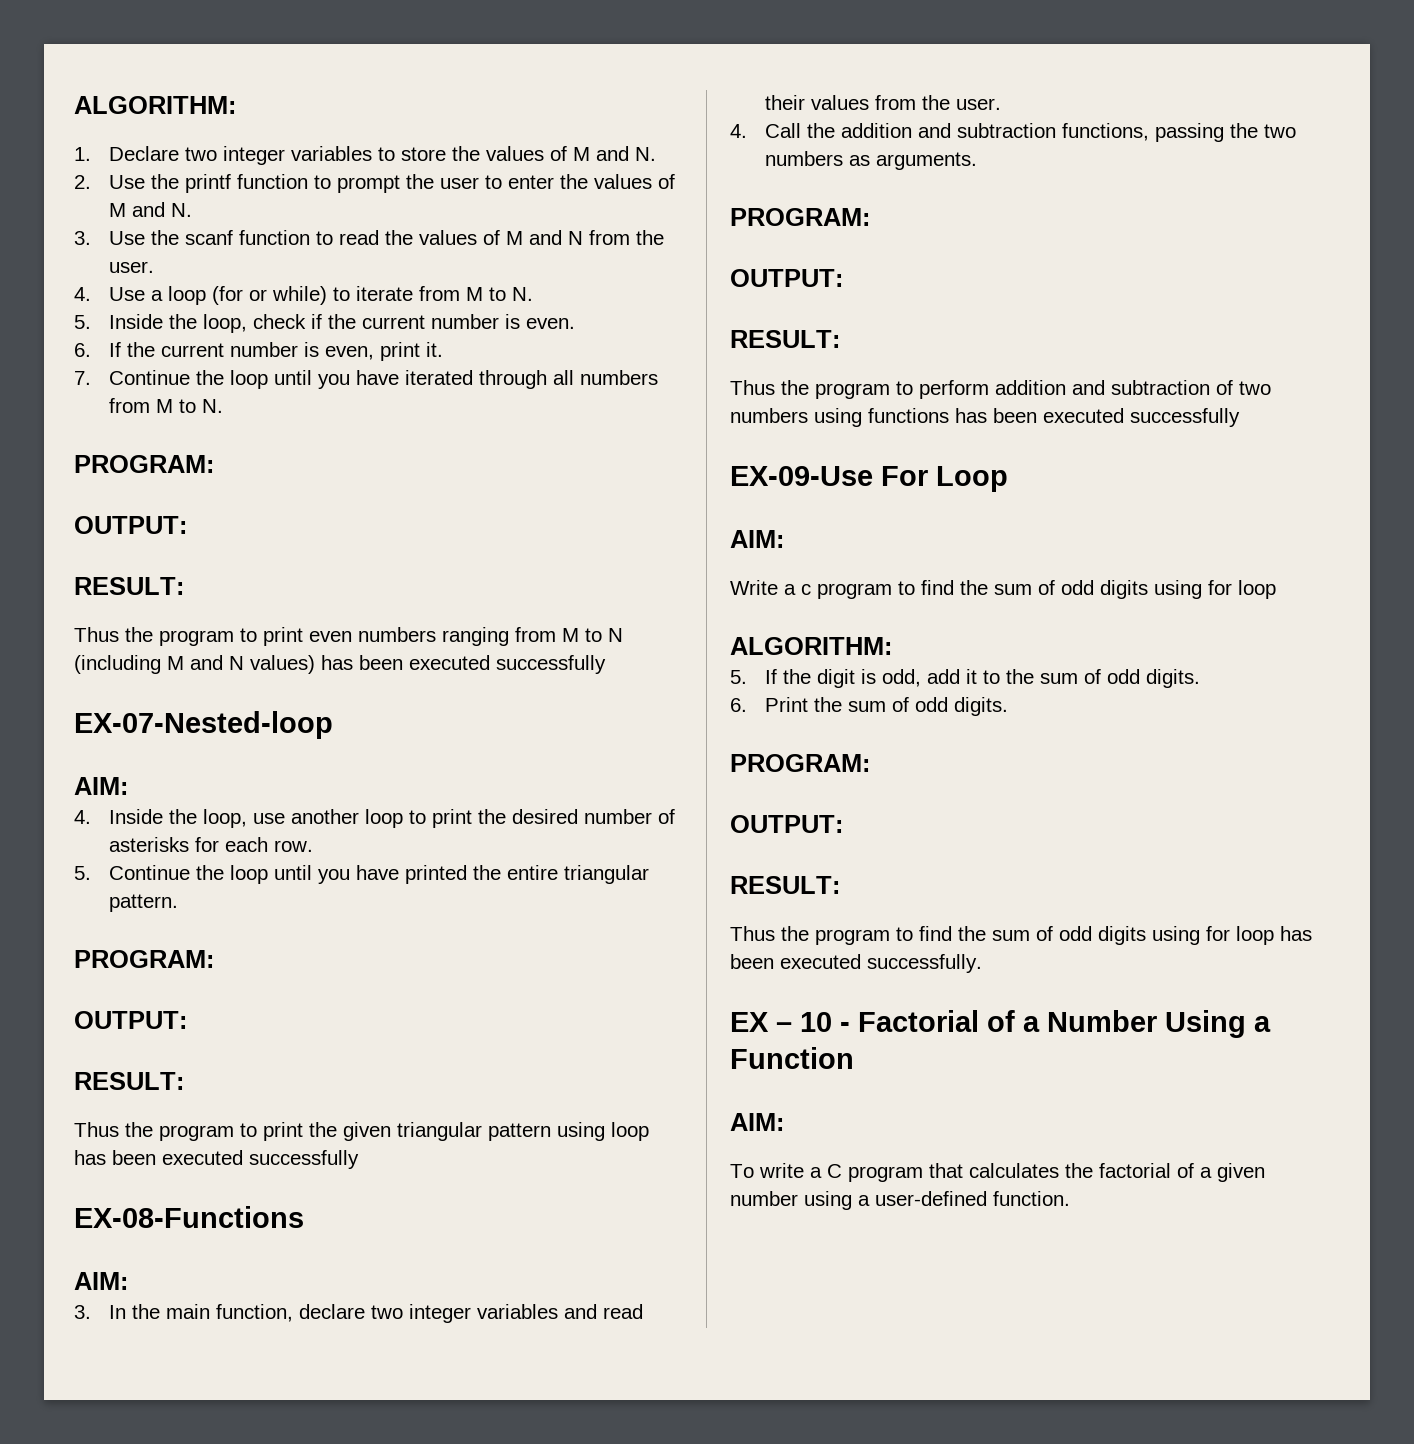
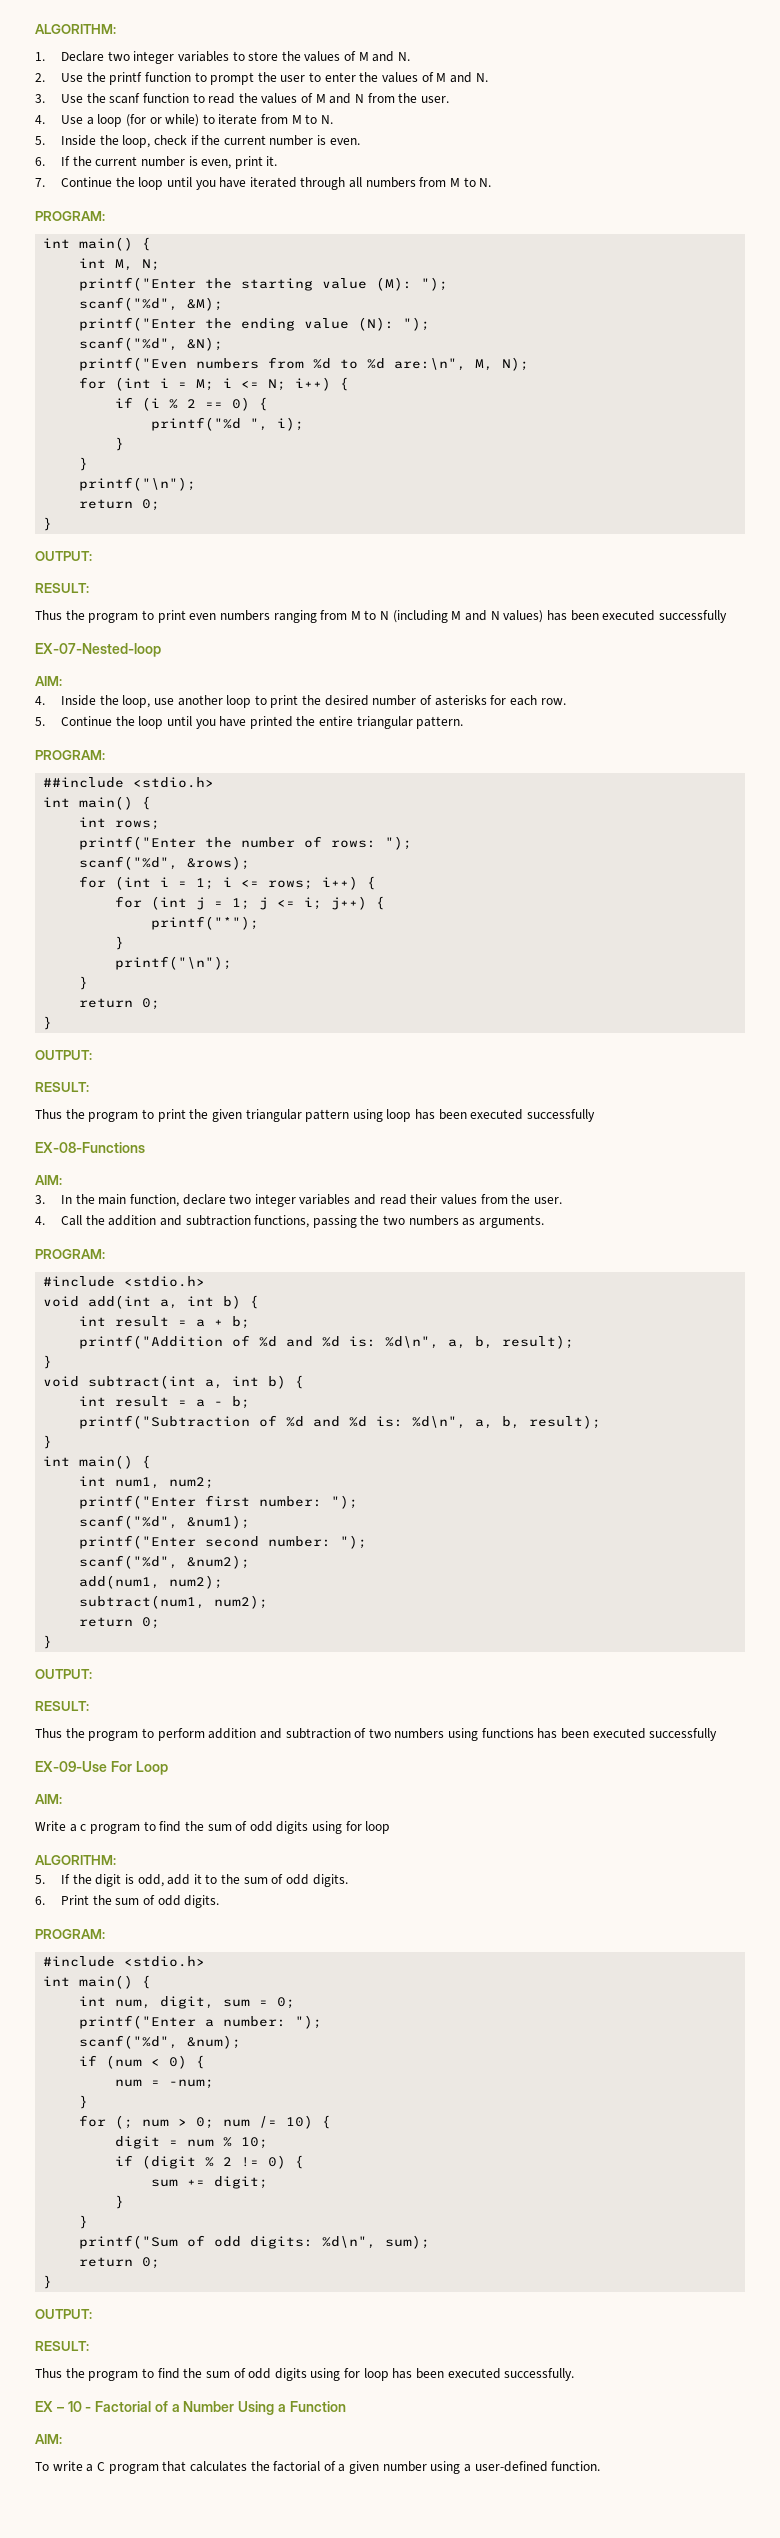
  7. Continue the loop until you have iterated through all numbers from M to N.
  PROGRAM:
+ int main() {
+ int M, N;
+ printf("Enter the starting value (M): ");
+ scanf("%d", &M);
+ printf("Enter the ending value (N): ");
+ scanf("%d", &N);
+ printf("Even numbers from %d to %d are:\n", M, N);
+ for (int i = M; i <= N; i++) {
+ if (i % 2 == 0) {
+ printf("%d ", i);
+ }
+ }
+ printf("\n");
+ return 0;
+ }
+ ##include <stdio.h>
+ int main() {
+ int rows;
+ printf("Enter the number of rows: ");
+ scanf("%d", &rows);
+ for (int i = 1; i <= rows; i++) {
+ for (int j = 1; j <= i; j++) {
+ printf("*");
+ }
+ printf("\n");
+ }
+ return 0;
+ }
  4. Call the addition and subtraction functions, passing the two numbers as arguments.
  PROGRAM:
+ #include <stdio.h>
+ void add(int a, int b) {
+ int result = a + b;
+ printf("Addition of %d and %d is: %d\n", a, b, result);
+ }
+ void subtract(int a, int b) {
+ int result = a - b;
+ printf("Subtraction of %d and %d is: %d\n", a, b, result);
+ }
+ int main() {
+ int num1, num2;
+ printf("Enter first number: ");
+ scanf("%d", &num1);
+ printf("Enter second number: ");
+ scanf("%d", &num2);
+ add(num1, num2);
+ subtract(num1, num2);
+ return 0;
+ }
  6. Print the sum of odd digits.
  PROGRAM:
+ #include <stdio.h>
+ int main() {
+ int num, digit, sum = 0;
+ printf("Enter a number: ");
+ scanf("%d", &num);
+ if (num < 0) {
+ num = -num;
+ }
+ for (; num > 0; num /= 10) {
+ digit = num % 10;
+ if (digit % 2 != 0) {
+ sum += digit;
+ }
+ }
+ printf("Sum of odd digits: %d\n", sum);
+ return 0;
+ }

